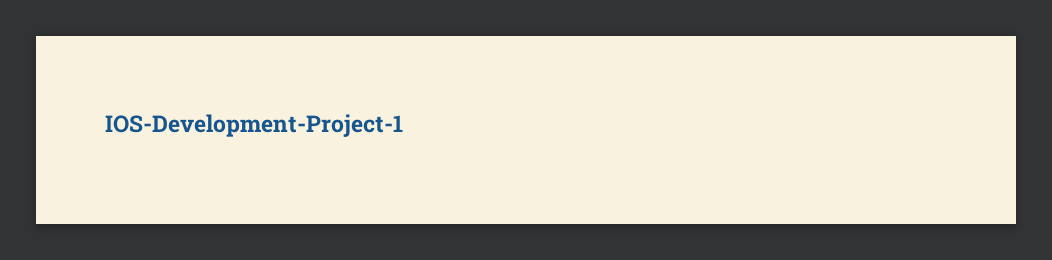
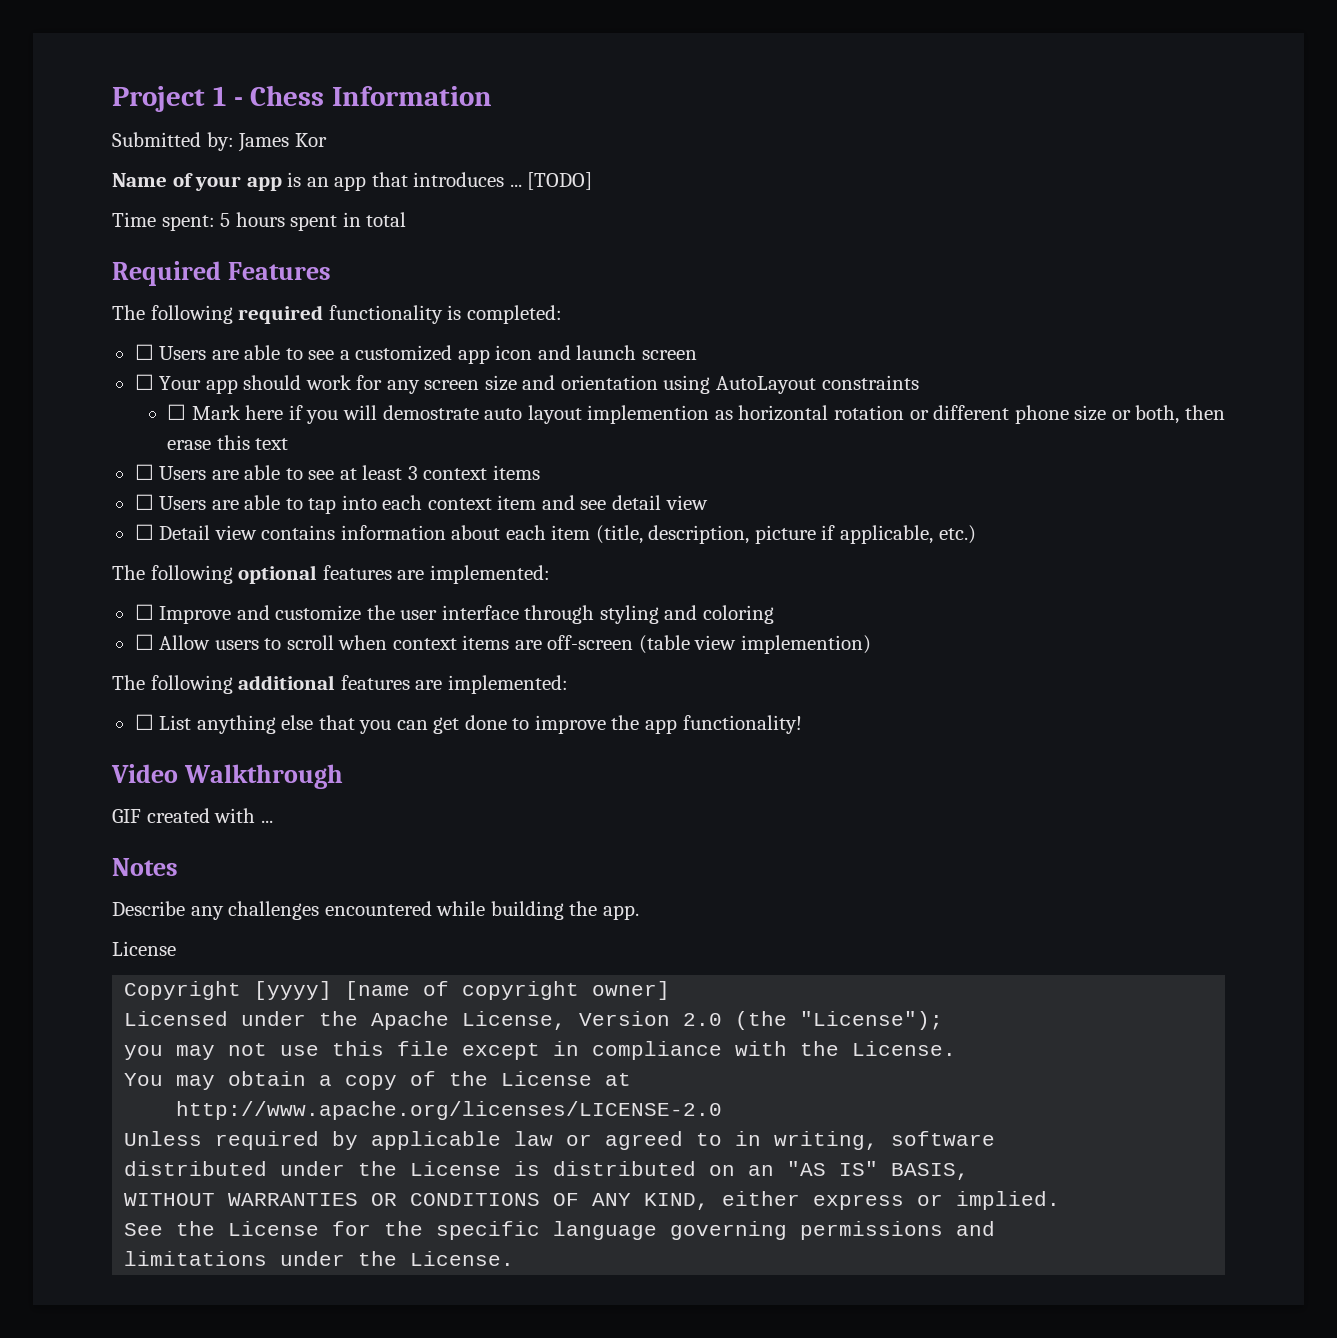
- IOS-Development-Project-1
+ Project 1 - Chess Information
+ Submitted by: James Kor
+ Name of your app is an app that introduces ... [TODO]
+ Time spent: 5 hours spent in total
+ Required Features
+ The following required functionality is completed:
+ ☐ Users are able to see a customized app icon and launch screen
+ ☐ Your app should work for any screen size and orientation using AutoLayout constraints
+ ☐ Mark here if you will demostrate auto layout implemention as horizontal rotation or different phone size or both, then erase this text
+ ☐ Users are able to see at least 3 context items
+ ☐ Users are able to tap into each context item and see detail view
+ ☐ Detail view contains information about each item (title, description, picture if applicable, etc.)
+ The following optional features are implemented:
+ ☐ Improve and customize the user interface through styling and coloring
+ ☐ Allow users to scroll when context items are off-screen (table view implemention)
+ The following additional features are implemented:
+ ☐ List anything else that you can get done to improve the app functionality!
+ Video Walkthrough
+ GIF created with ...
+ Notes
+ Describe any challenges encountered while building the app.
+ License
+ Copyright [yyyy] [name of copyright owner]
+ Licensed under the Apache License, Version 2.0 (the "License");
+ you may not use this file except in compliance with the License.
+ You may obtain a copy of the License at
+ http://www.apache.org/licenses/LICENSE-2.0
+ Unless required by applicable law or agreed to in writing, software
+ distributed under the License is distributed on an "AS IS" BASIS,
+ WITHOUT WARRANTIES OR CONDITIONS OF ANY KIND, either express or implied.
+ See the License for the specific language governing permissions and
+ limitations under the License.

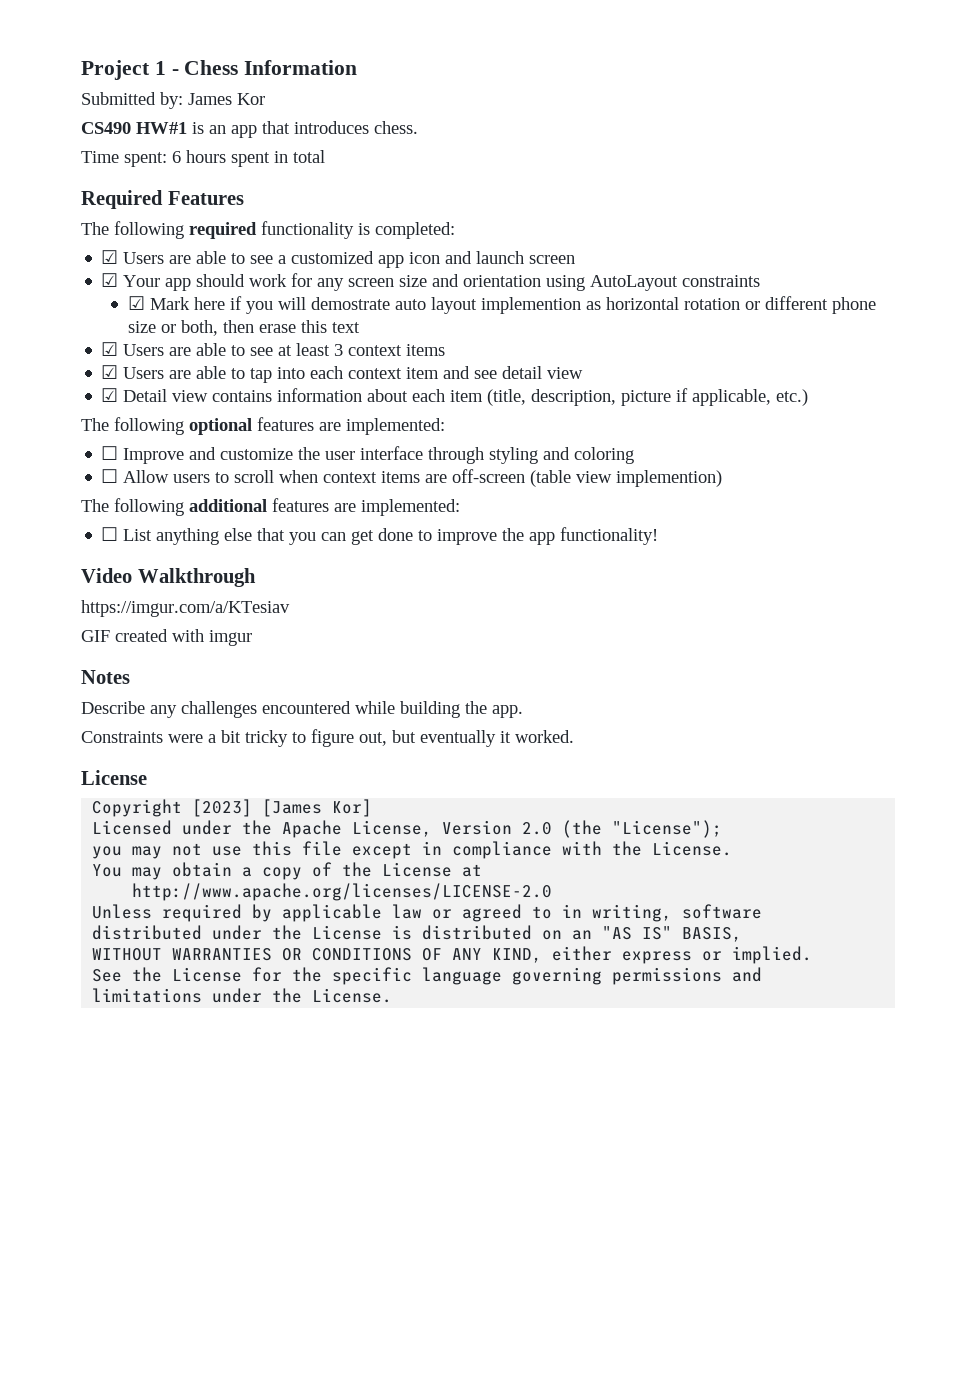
- Name of your app is an app that introduces ... [TODO]
+ CS490 HW#1 is an app that introduces chess.
- Time spent: 5 hours spent in total
+ Time spent: 6 hours spent in total
- ☐ Users are able to see a customized app icon and launch screen
+ ☑ Users are able to see a customized app icon and launch screen
- ☐ Your app should work for any screen size and orientation using AutoLayout constraints
+ ☑ Your app should work for any screen size and orientation using AutoLayout constraints
- ☐ Mark here if you will demostrate auto layout implemention as horizontal rotation or different phone size or both, then erase this text
+ ☑ Mark here if you will demostrate auto layout implemention as horizontal rotation or different phone size or both, then erase this text
- ☐ Users are able to see at least 3 context items
+ ☑ Users are able to see at least 3 context items
- ☐ Users are able to tap into each context item and see detail view
+ ☑ Users are able to tap into each context item and see detail view
- ☐ Detail view contains information about each item (title, description, picture if applicable, etc.)
+ ☑ Detail view contains information about each item (title, description, picture if applicable, etc.)
+ https://imgur.com/a/KTesiav
- GIF created with ...
+ GIF created with imgur
  Describe any challenges encountered while building the app.
+ Constraints were a bit tricky to figure out, but eventually it worked.
  License
- Copyright [yyyy] [name of copyright owner]
+ Copyright [2023] [James Kor]

